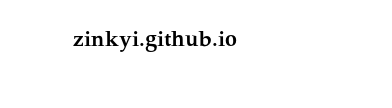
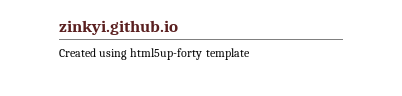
+ Created using html5up-forty template

